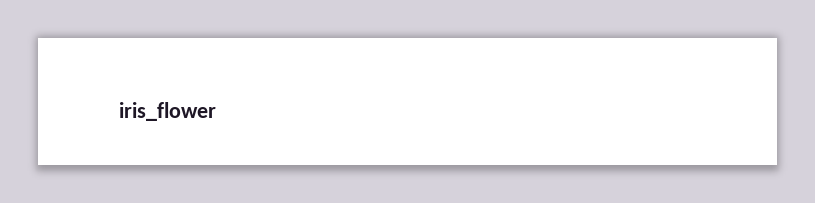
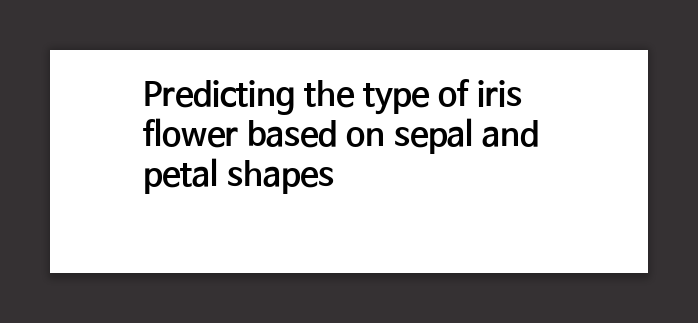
- iris_flower
+ Predicting the type of iris flower based on sepal and petal shapes

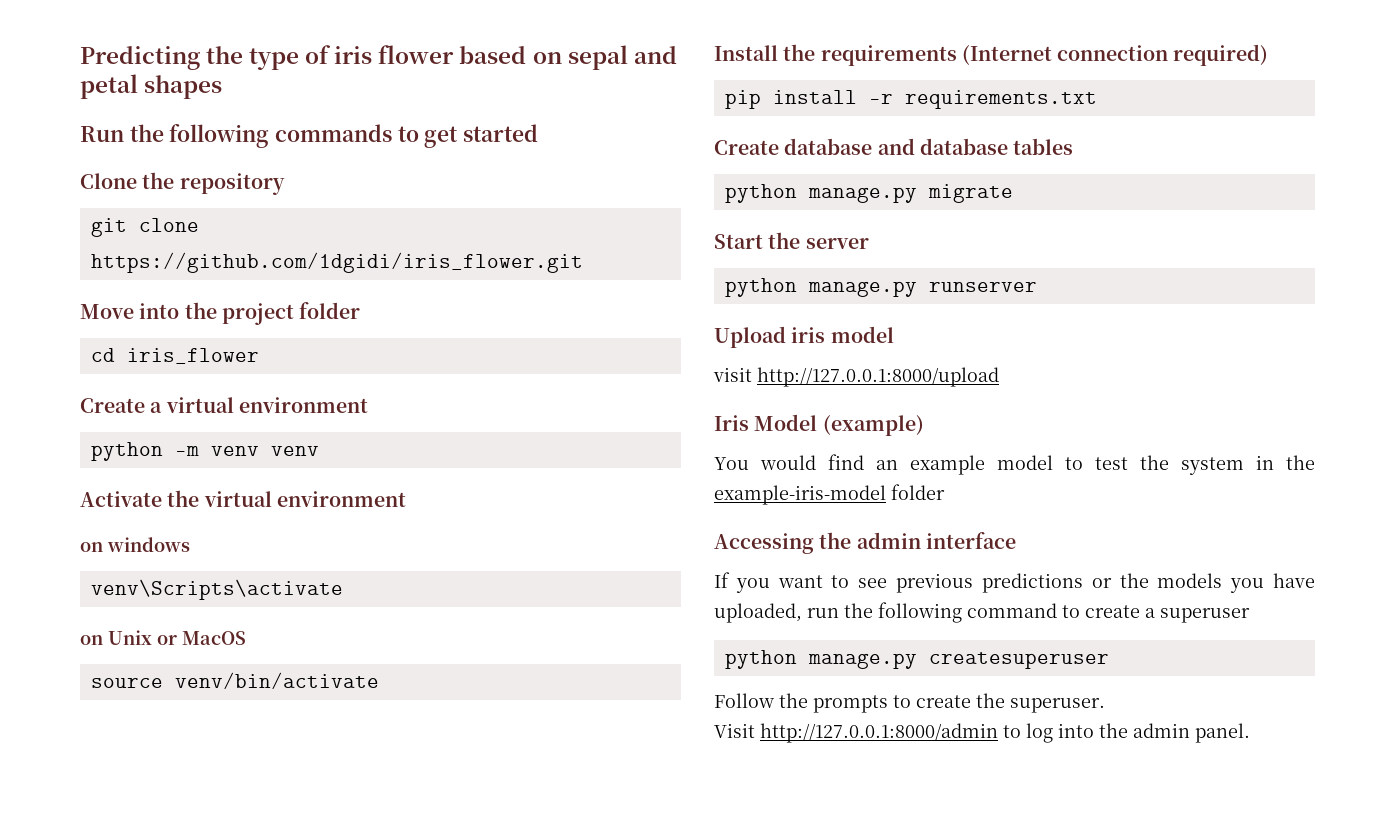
+ Run the following commands to get started
+ Clone the repository
+ git clone https://github.com/1dgidi/iris_flower.git
+ Move into the project folder
+ cd iris_flower
+ Create a virtual environment
+ python -m venv venv
+ Activate the virtual environment
+ on windows
+ venv\Scripts\activate
+ on Unix or MacOS
+ source venv/bin/activate
+ Install the requirements (Internet connection required)
+ pip install -r requirements.txt
+ Create database and database tables
+ python manage.py migrate
+ Start the server
+ python manage.py runserver
+ Upload iris model
+ visit http://127.0.0.1:8000/upload
+ Iris Model (example)
+ You would find an example model to test the system in the example-iris-model folder
+ Accessing the admin interface
+ If you want to see previous predictions or the models you have uploaded, run the following command to create a superuser
+ python manage.py createsuperuser
+ Follow the prompts to create the superuser.
+ Visit http://127.0.0.1:8000/admin to log into the admin panel.

